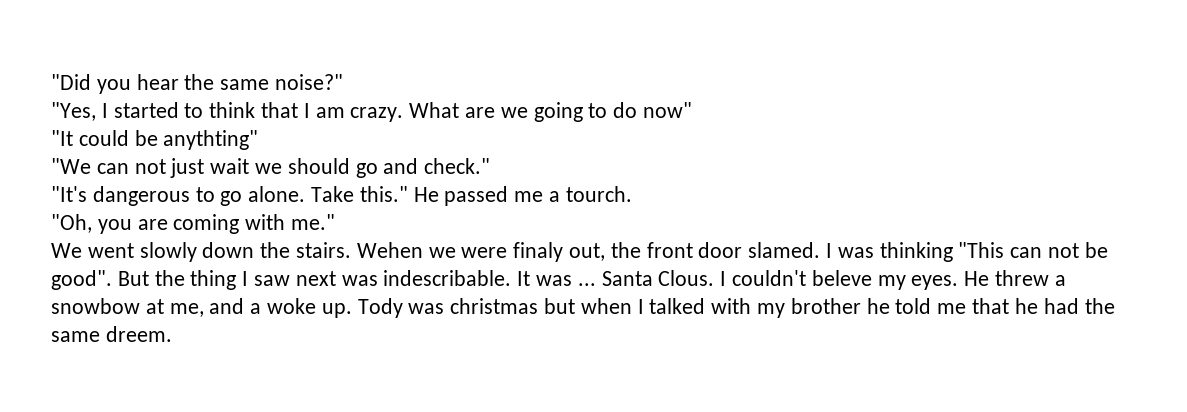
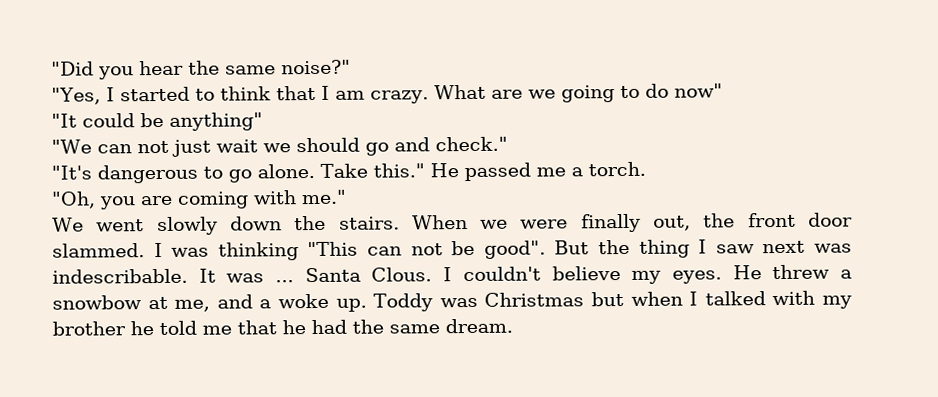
- "It could be anythting"
+ "It could be anything"
- He passed me a tourch.
+ He passed me a torch.
- Wehen we were finaly out, the front door slamed.
+ When we were finally out, the front door slammed.
- I couldn't beleve my eyes.
+ I couldn't believe my eyes.
- Tody was christmas but when I talked with my brother he told me that he had the same dreem.
+ Toddy was Christmas but when I talked with my brother he told me that he had the same dream.

